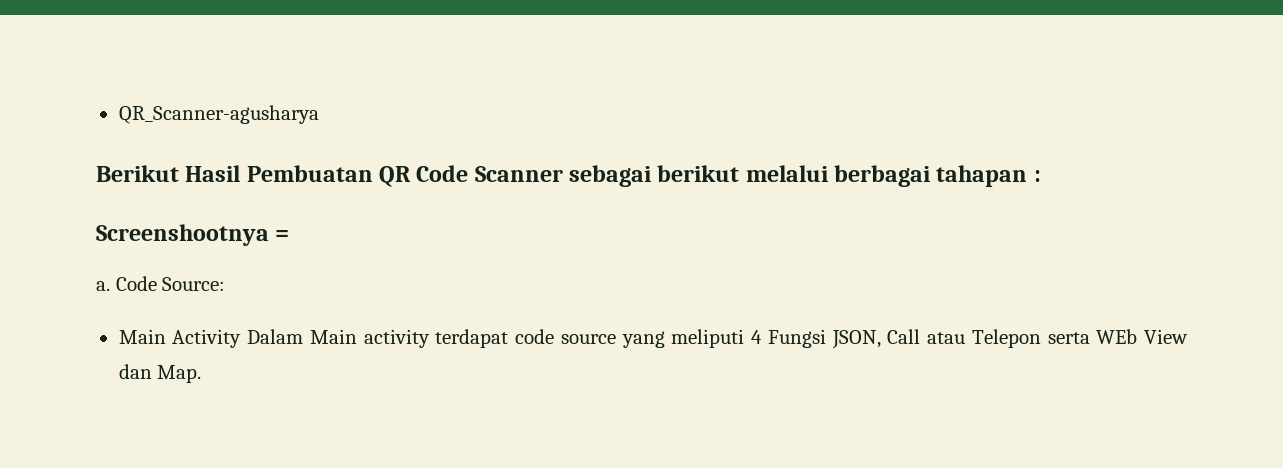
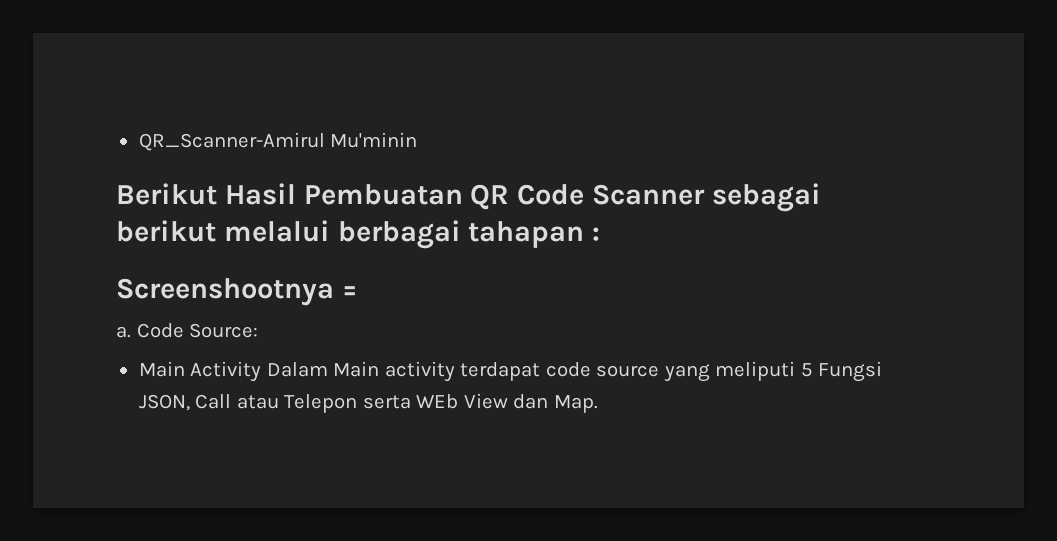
- QR_Scanner-agusharya
+ QR_Scanner-Amirul Mu'minin
- Main Activity Dalam Main activity terdapat code source yang meliputi 4 Fungsi JSON, Call atau Telepon serta WEb View dan Map.
+ Main Activity Dalam Main activity terdapat code source yang meliputi 5 Fungsi JSON, Call atau Telepon serta WEb View dan Map.

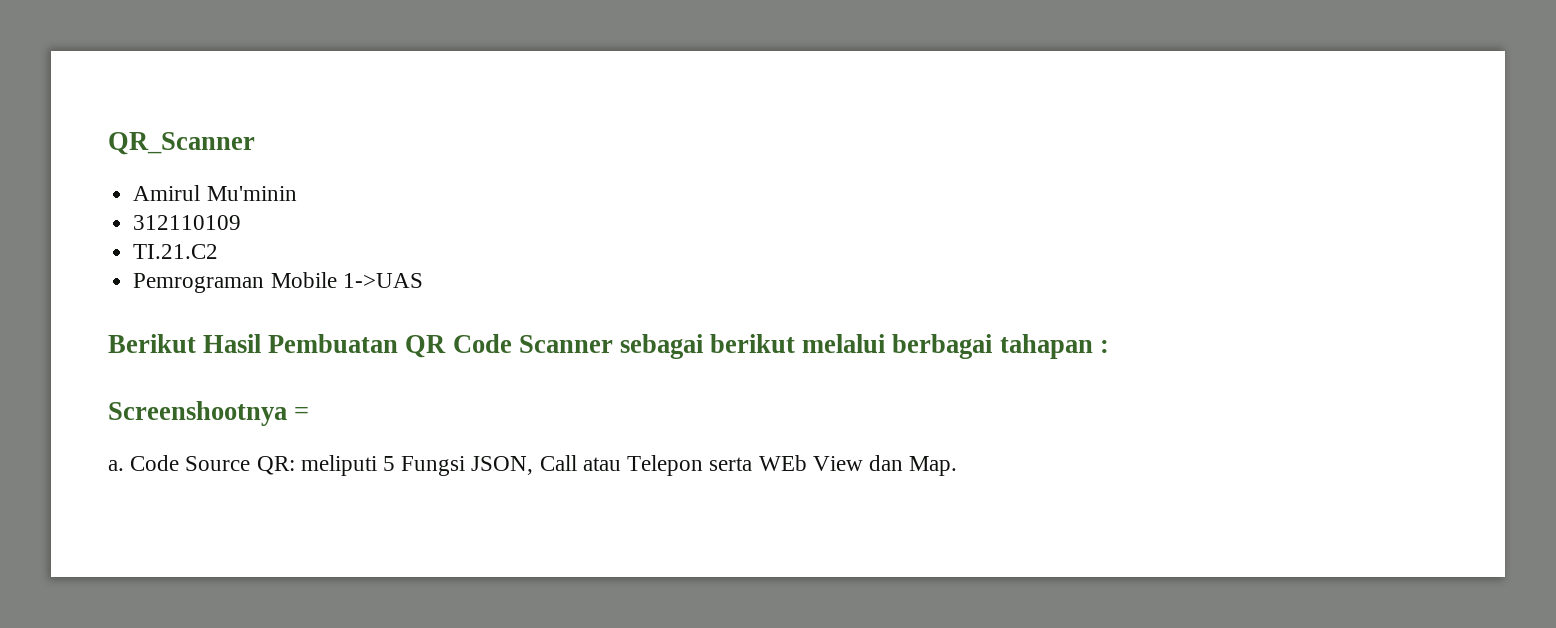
- QR_Scanner-Amirul Mu'minin
+ QR_Scanner
+ Amirul Mu'minin
+ 312110109
+ TI.21.C2
+ Pemrograman Mobile 1->UAS
- Code Source:
- Main Activity Dalam Main activity terdapat code source yang meliputi 5 Fungsi JSON, Call atau Telepon serta WEb View dan Map.
+ Code Source QR: meliputi 5 Fungsi JSON, Call atau Telepon serta WEb View dan Map.

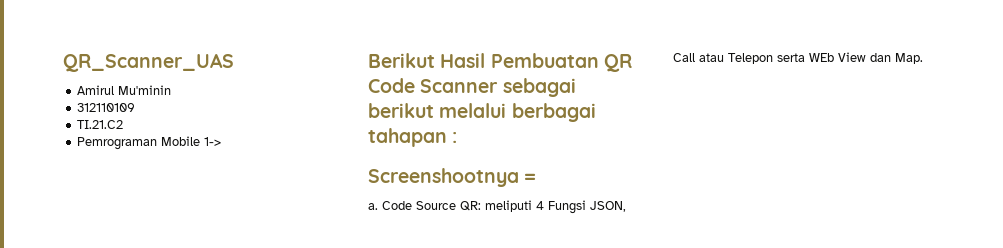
- QR_Scanner
+ QR_Scanner_UAS
- Pemrograman Mobile 1->UAS
+ Pemrograman Mobile 1->
- Code Source QR: meliputi 5 Fungsi JSON, Call atau Telepon serta WEb View dan Map.
+ Code Source QR: meliputi 4 Fungsi JSON, Call atau Telepon serta WEb View dan Map.

